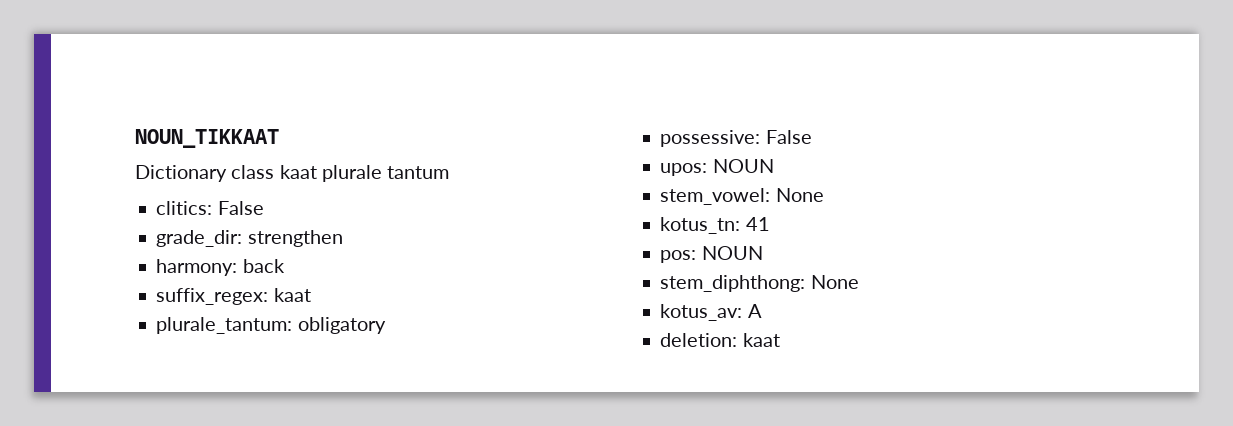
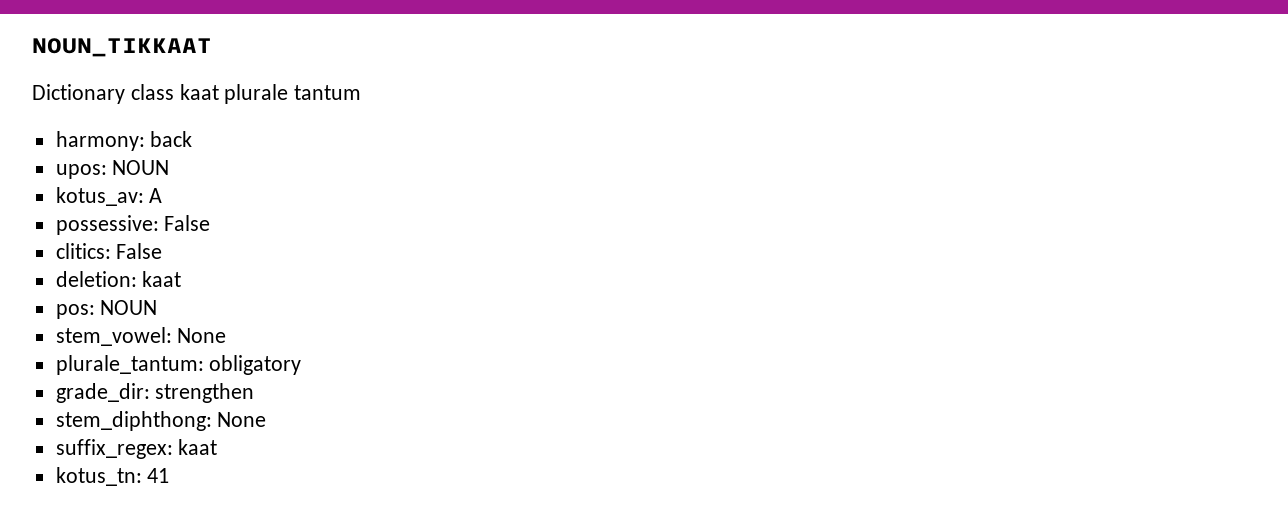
+ harmony: back
+ upos: NOUN
+ kotus_av: A
+ possessive: False
  clitics: False
+ deletion: kaat
+ pos: NOUN
+ stem_vowel: None
+ plurale_tantum: obligatory
  grade_dir: strengthen
- harmony: back
+ stem_diphthong: None
  suffix_regex: kaat
- plurale_tantum: obligatory
- possessive: False
- upos: NOUN
- stem_vowel: None
  kotus_tn: 41
- pos: NOUN
- stem_diphthong: None
- kotus_av: A
- deletion: kaat

